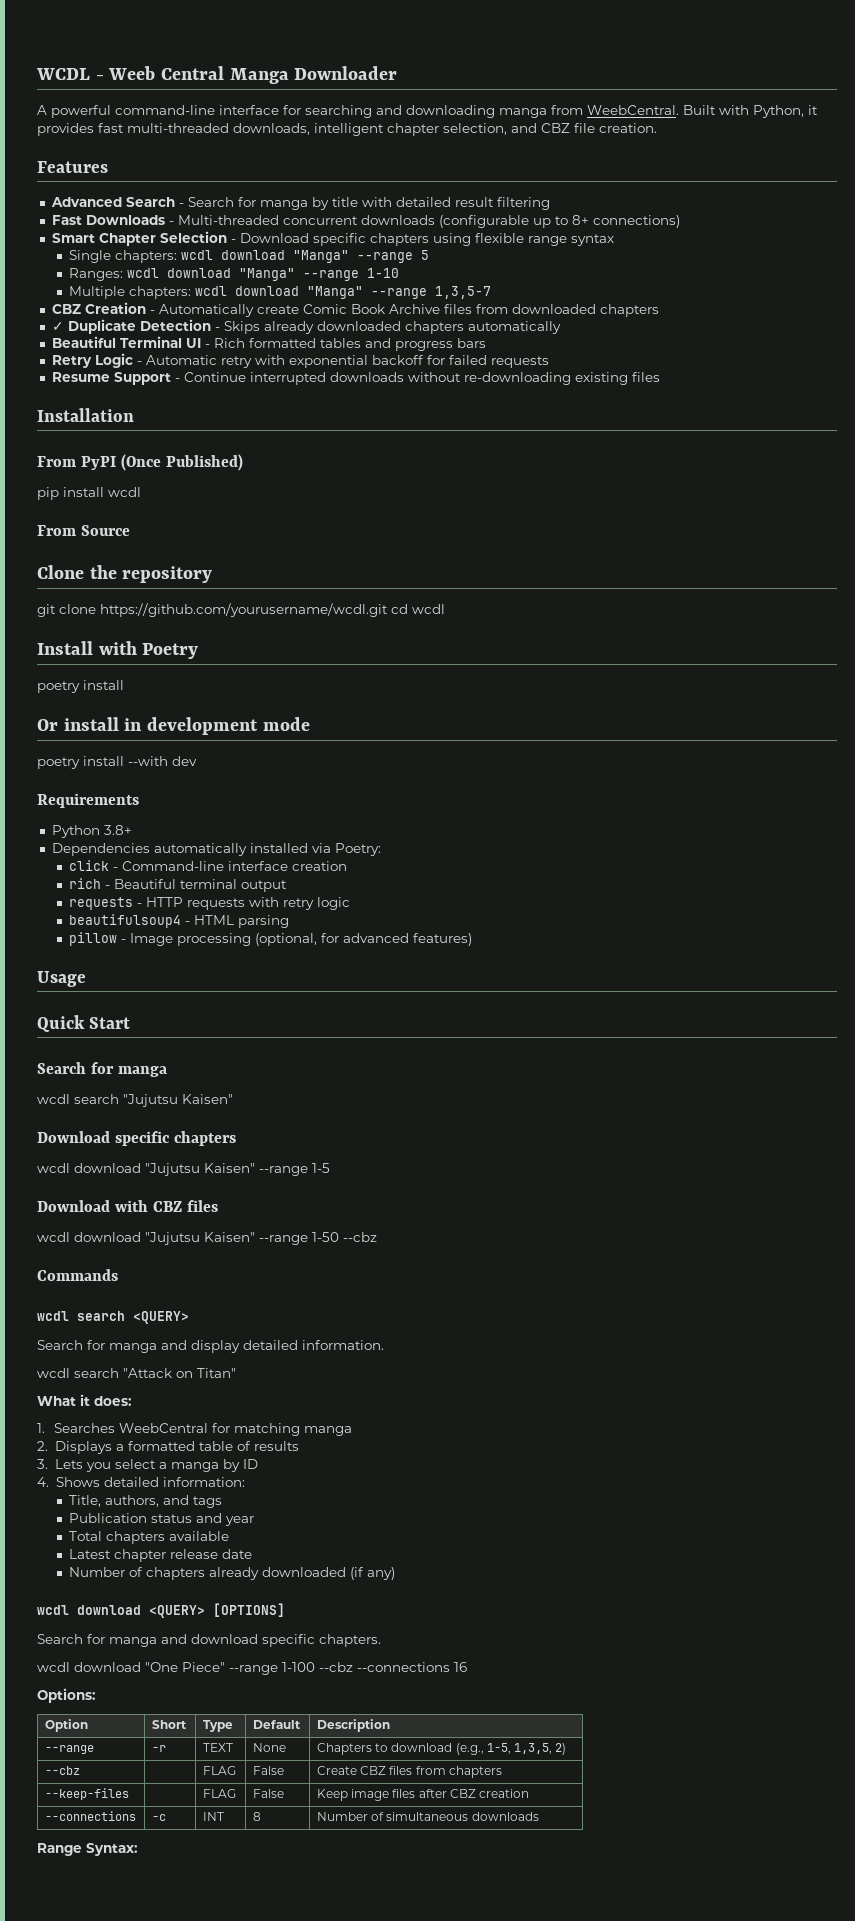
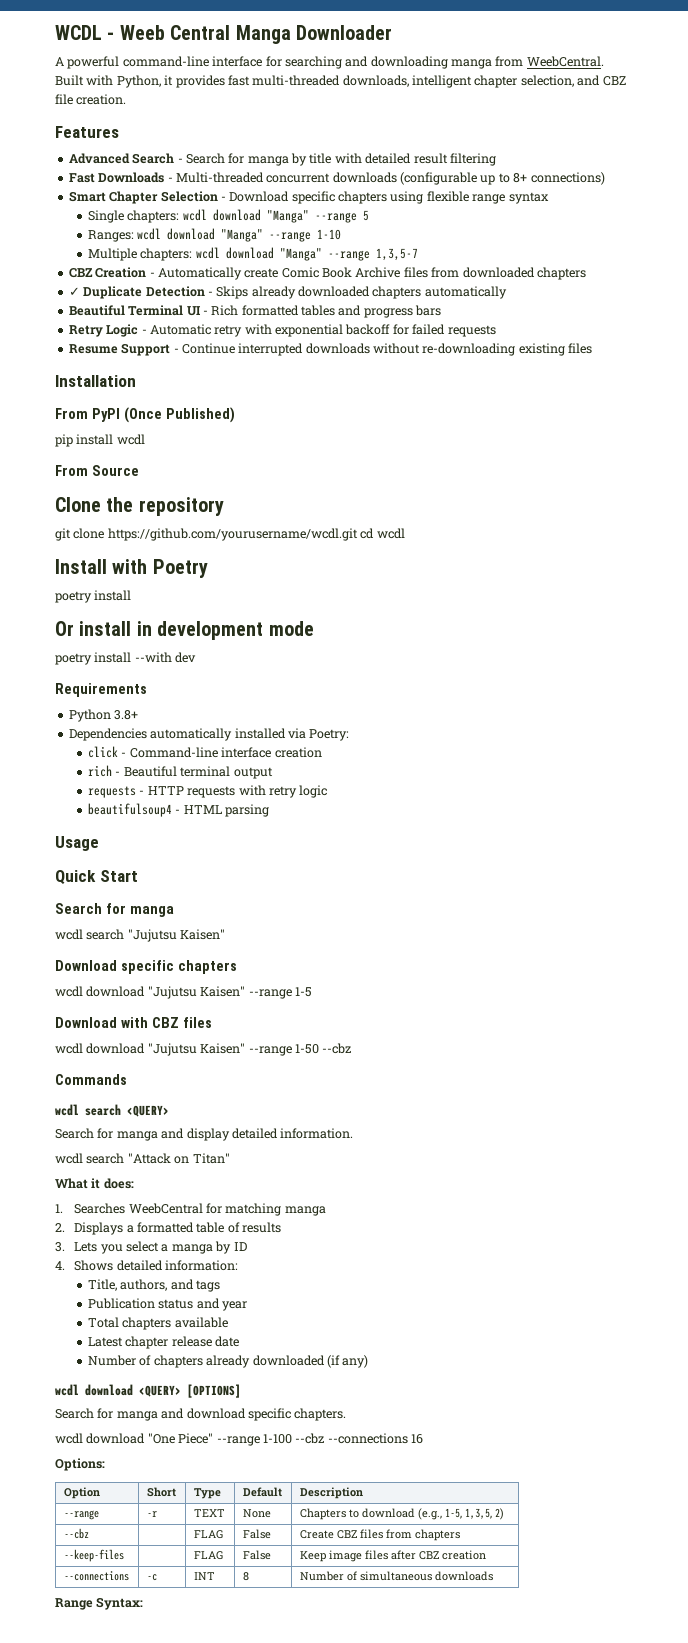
- pillow - Image processing (optional, for advanced features)

